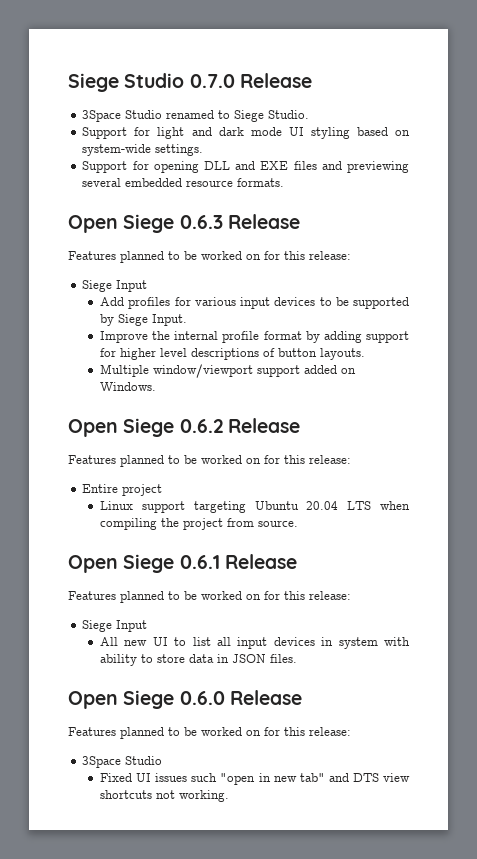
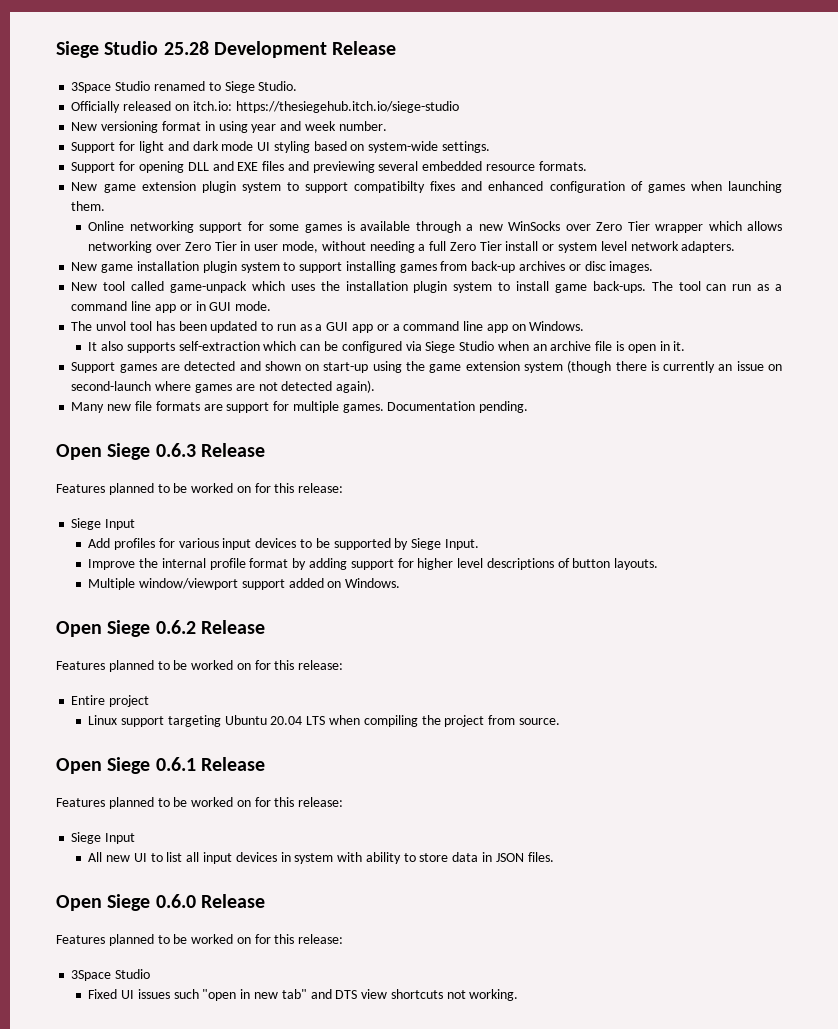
- Siege Studio 0.7.0 Release
+ Siege Studio 25.28 Development Release
+ Officially released on itch.io: https://thesiegehub.itch.io/siege-studio
+ New versioning format in using year and week number.
+ New game extension plugin system to support compatibilty fixes and enhanced configuration of games when launching them.
+ Online networking support for some games is available through a new WinSocks over Zero Tier wrapper which allows networking over Zero Tier in user mode, without needing a full Zero Tier install or system level network adapters.
+ New game installation plugin system to support installing games from back-up archives or disc images.
+ New tool called game-unpack which uses the installation plugin system to install game back-ups. The tool can run as a command line app or in GUI mode.
+ The unvol tool has been updated to run as a GUI app or a command line app on Windows.
+ It also supports self-extraction which can be configured via Siege Studio when an archive file is open in it.
+ Support games are detected and shown on start-up using the game extension system (though there is currently an issue on second-launch where games are not detected again).
+ Many new file formats are support for multiple games. Documentation pending.

